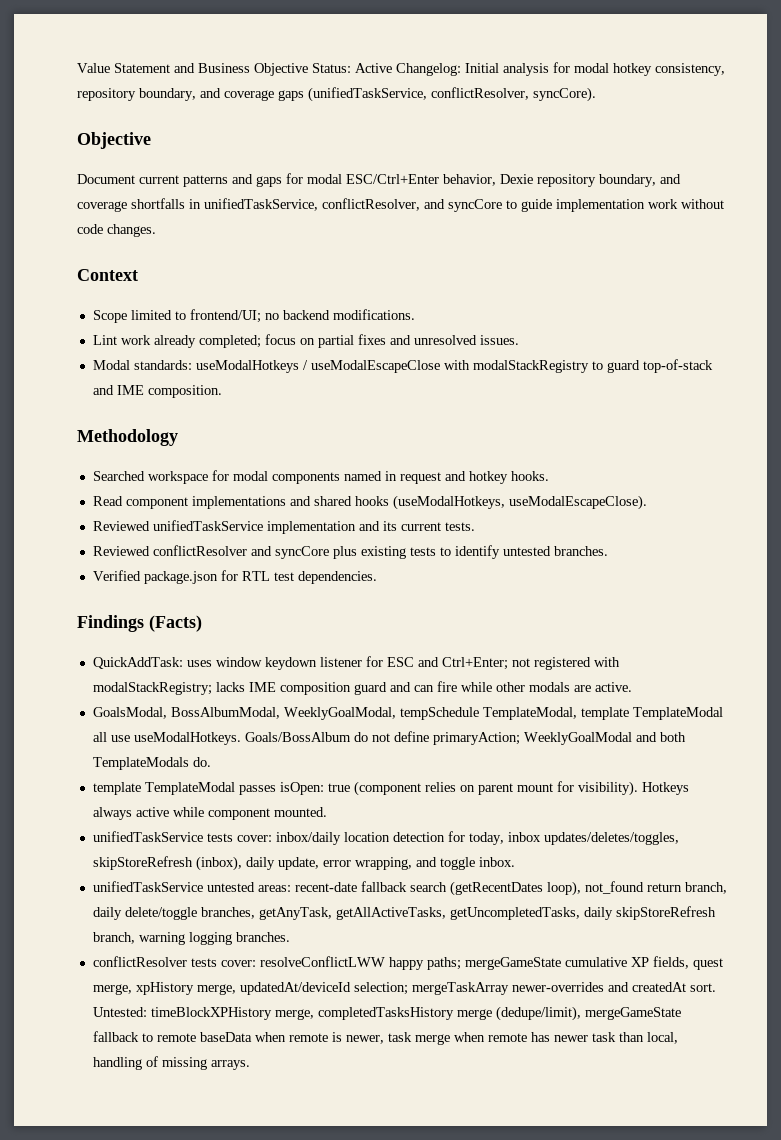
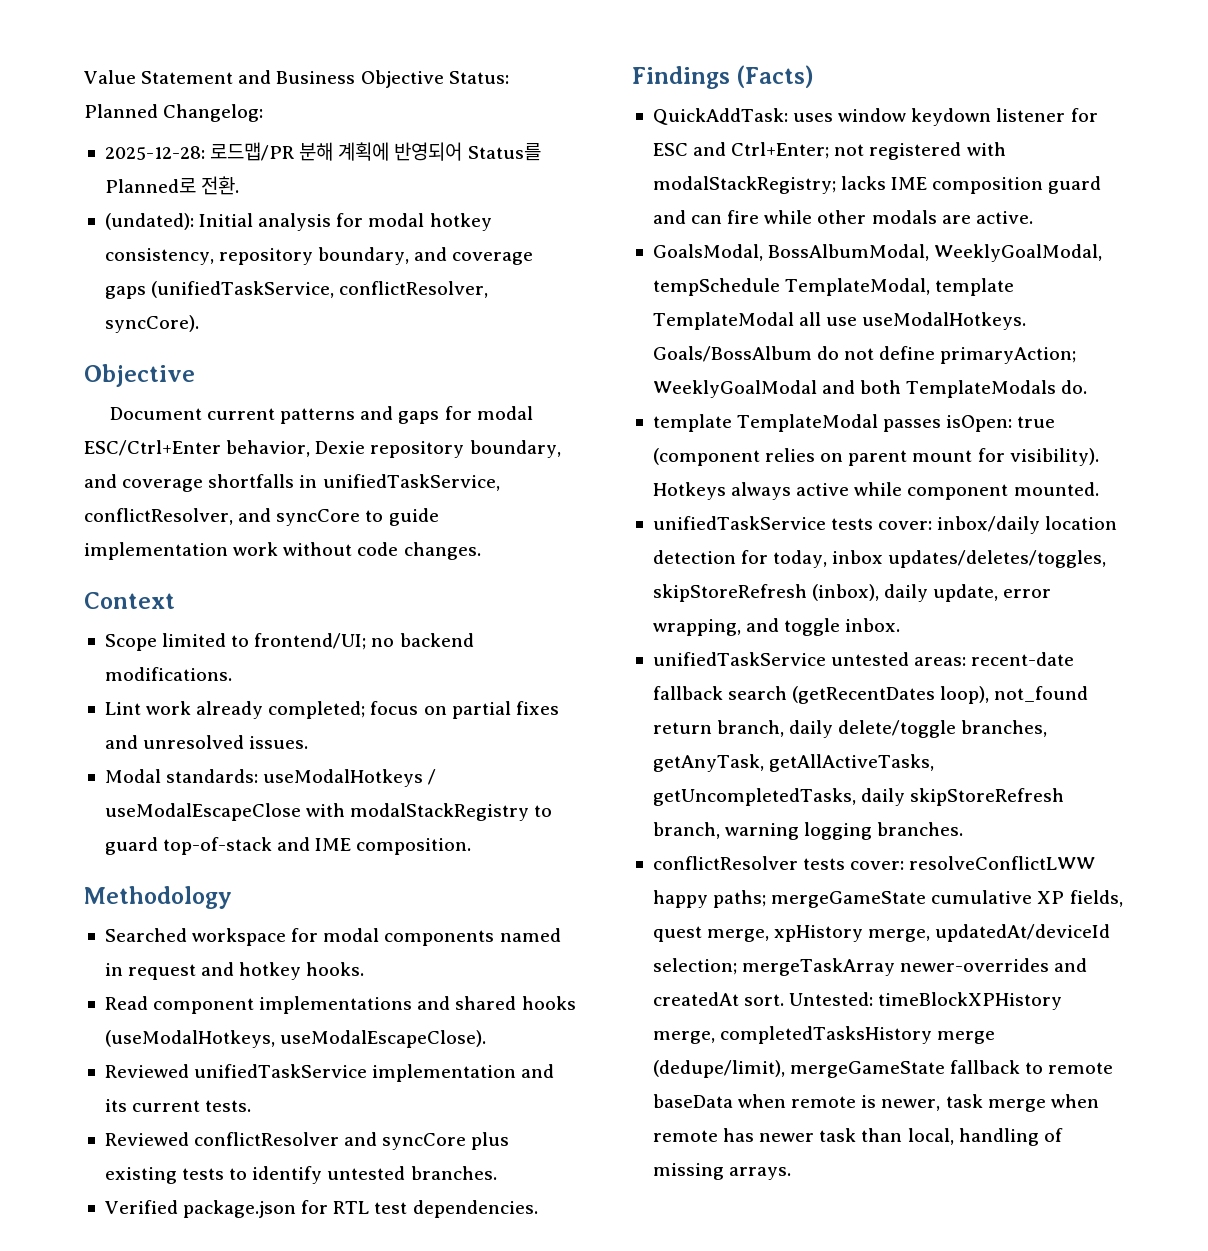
- Value Statement and Business Objective Status: Active Changelog: Initial analysis for modal hotkey consistency, repository boundary, and coverage gaps (unifiedTaskService, conflictResolver, syncCore).
+ Value Statement and Business Objective Status: Planned Changelog:
+ 2025-12-28: 로드맵/PR 분해 계획에 반영되어 Status를 Planned로 전환.
+ (undated): Initial analysis for modal hotkey consistency, repository boundary, and coverage gaps (unifiedTaskService, conflictResolver, syncCore).

